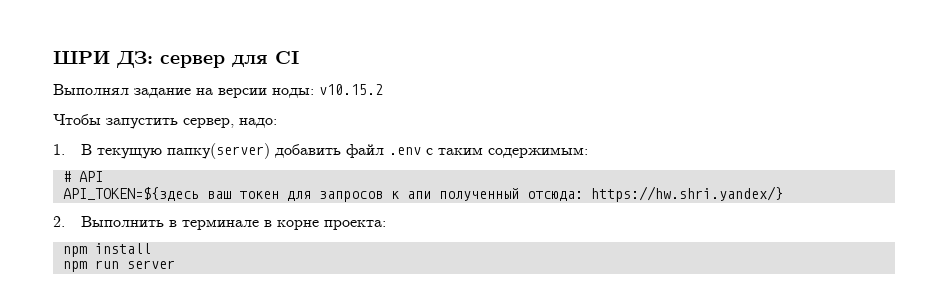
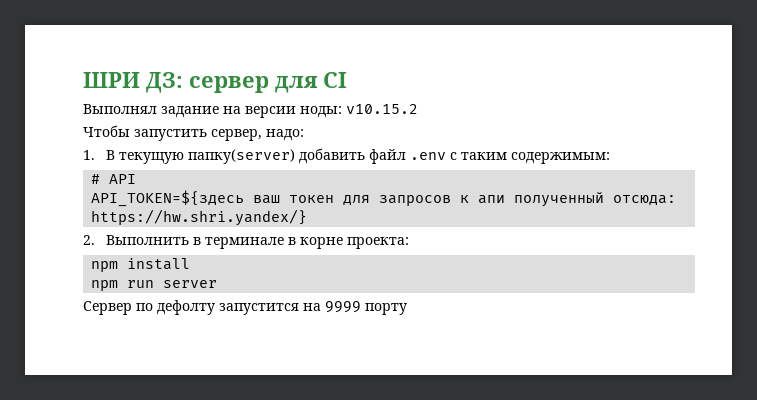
+ Сервер по дефолту запустится на 9999 порту

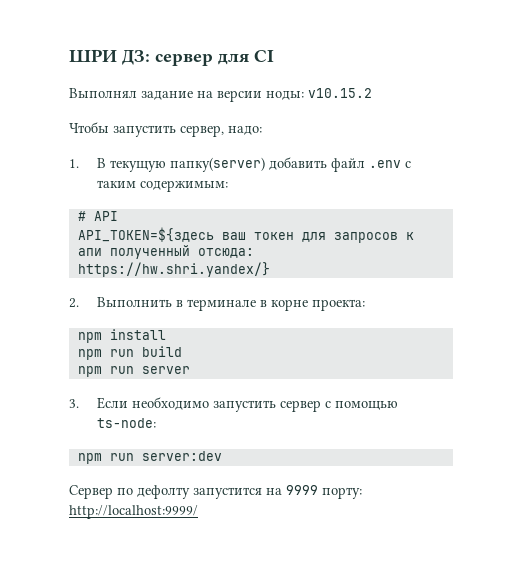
+ npm run build
+ 3. Если необходимо запустить сервер с помощью ts-node:
+ npm run server:dev
- Сервер по дефолту запустится на 9999 порту
+ Сервер по дефолту запустится на 9999 порту: http://localhost:9999/

